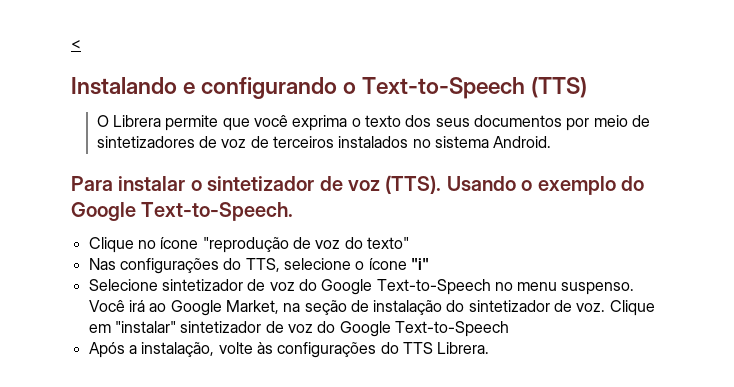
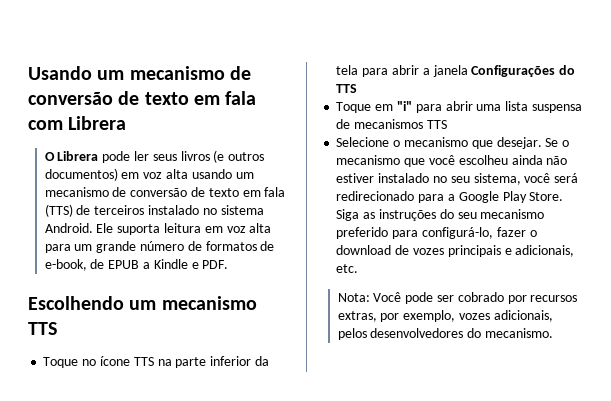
- <
- Instalando e configurando o Text-to-Speech (TTS)
- O Librera permite que você exprima o texto dos seus documentos por meio de sintetizadores de voz de terceiros instalados no sistema Android.
- Para instalar o sintetizador de voz (TTS). Usando o exemplo do Google Text-to-Speech.
- Clique no ícone "reprodução de voz do texto"
- Nas configurações do TTS, selecione o ícone "i"
- Selecione sintetizador de voz do Google Text-to-Speech no menu suspenso. Você irá ao Google Market, na seção de instalação do sintetizador de voz. Clique em "instalar" sintetizador de voz do Google Text-to-Speech
- Após a instalação, volte às configurações do TTS Librera.
+ Usando um mecanismo de conversão de texto em fala com Librera
+ O Librera pode ler seus livros (e outros documentos) em voz alta usando um mecanismo de conversão de texto em fala (TTS) de terceiros instalado no sistema Android. Ele suporta leitura em voz alta para um grande número de formatos de e-book, de EPUB a Kindle e PDF.
+ Escolhendo um mecanismo TTS
+ Toque no ícone TTS na parte inferior da tela para abrir a janela Configurações do TTS
+ Toque em "i" para abrir uma lista suspensa de mecanismos TTS
+ Selecione o mecanismo que desejar. Se o mecanismo que você escolheu ainda não estiver instalado no seu sistema, você será redirecionado para a Google Play Store. Siga as instruções do seu mecanismo preferido para configurá-lo, fazer o download de vozes principais e adicionais, etc.
+ Nota: Você pode ser cobrado por recursos extras, por exemplo, vozes adicionais, pelos desenvolvedores do mecanismo.

